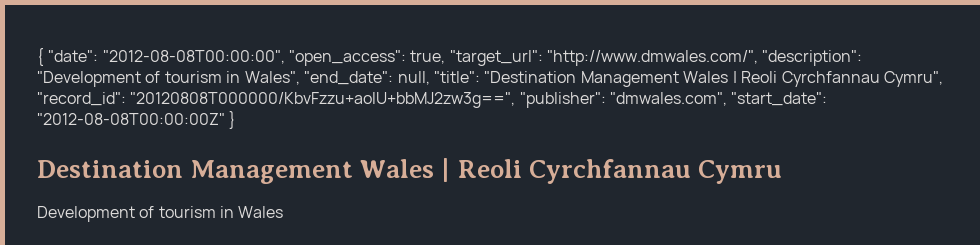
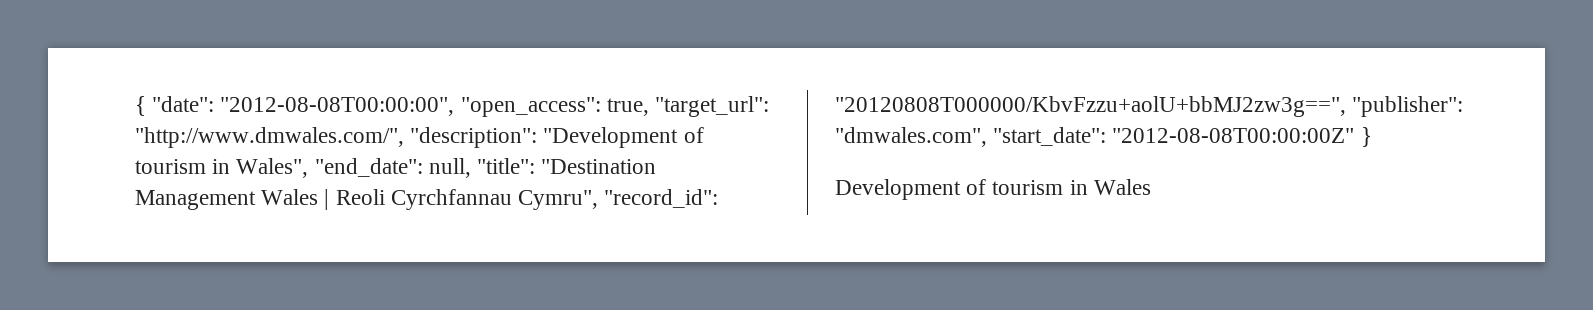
- Destination Management Wales | Reoli Cyrchfannau Cymru

